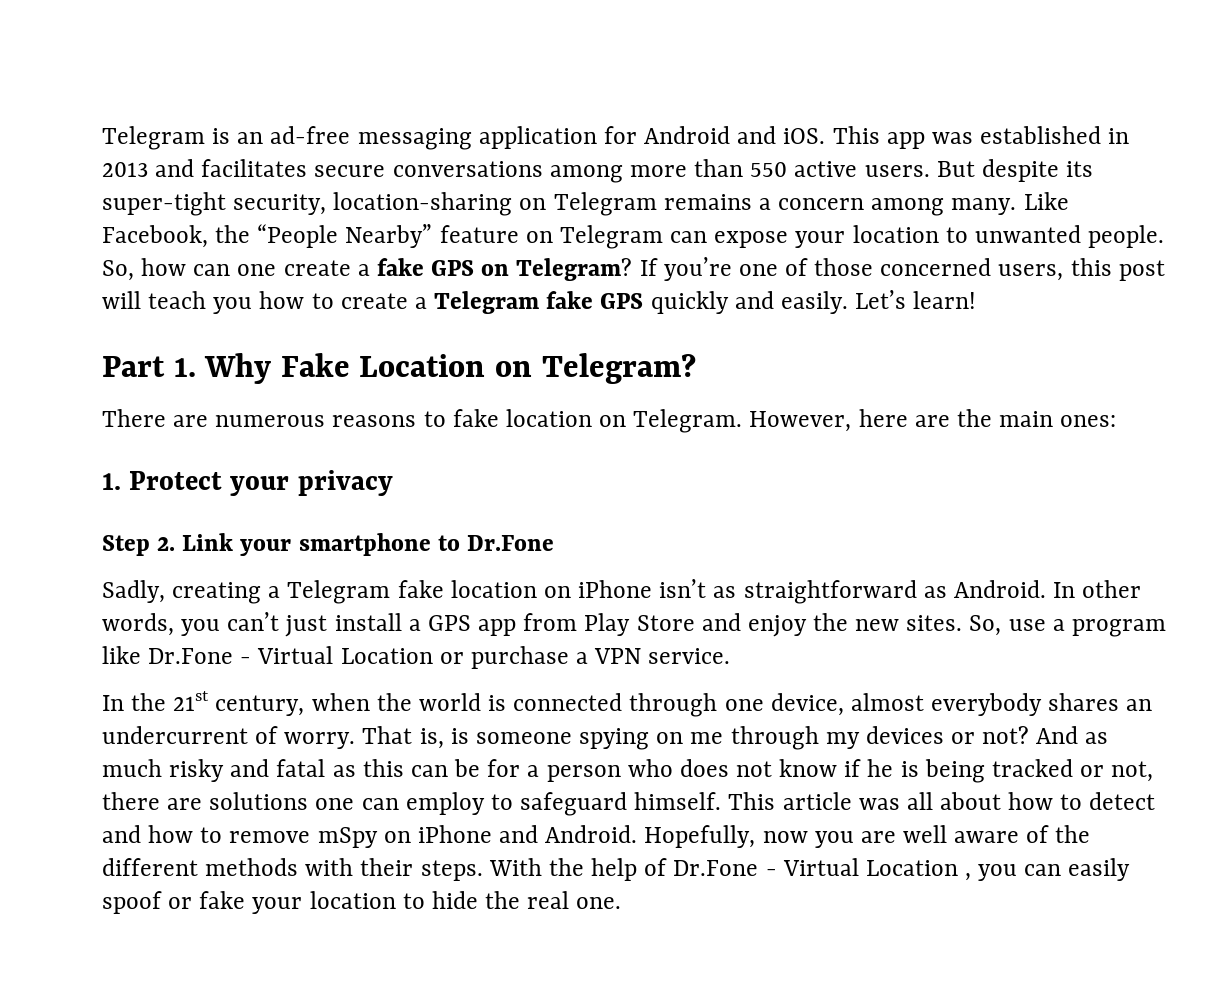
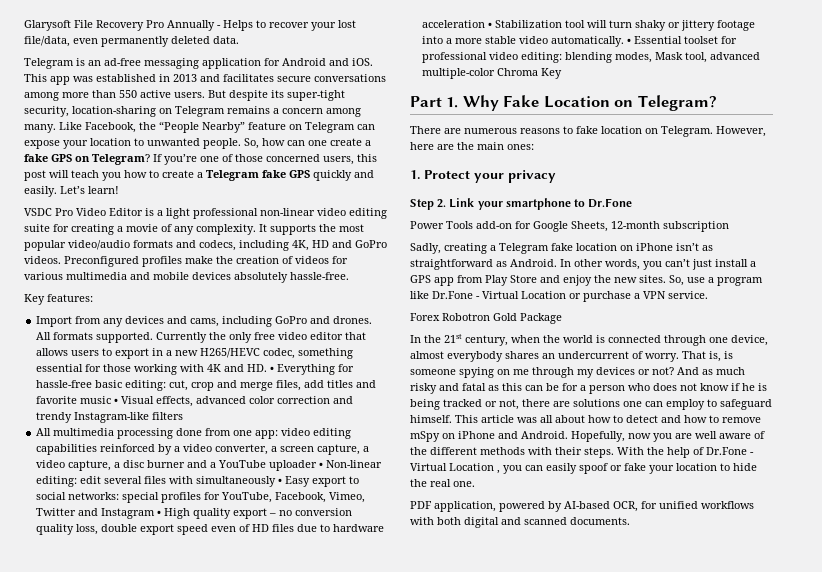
+ Glarysoft File Recovery Pro Annually - Helps to recover your lost file/data, even permanently deleted data.
+ VSDC Pro Video Editor is a light professional non-linear video editing suite for creating a movie of any complexity. It supports the most popular video/audio formats and codecs, including 4K, HD and GoPro videos. Preconfigured profiles make the creation of videos for various multimedia and mobile devices absolutely hassle-free.
+ Key features:
+ Import from any devices and cams, including GoPro and drones. All formats supported. Сurrently the only free video editor that allows users to export in a new H265/HEVC codec, something essential for those working with 4K and HD. • Everything for hassle-free basic editing: cut, crop and merge files, add titles and favorite music • Visual effects, advanced color correction and trendy Instagram-like filters
+ All multimedia processing done from one app: video editing capabilities reinforced by a video converter, a screen capture, a video capture, a disc burner and a YouTube uploader • Non-linear editing: edit several files with simultaneously • Easy export to social networks: special profiles for YouTube, Facebook, Vimeo, Twitter and Instagram • High quality export – no conversion quality loss, double export speed even of HD files due to hardware acceleration • Stabilization tool will turn shaky or jittery footage into a more stable video automatically. • Essential toolset for professional video editing: blending modes, Mask tool, advanced multiple-color Chroma Key
+ Power Tools add-on for Google Sheets, 12-month subscription
+ Forex Robotron Gold Package
+ PDF application, powered by AI-based OCR, for unified workflows with both digital and scanned documents.

